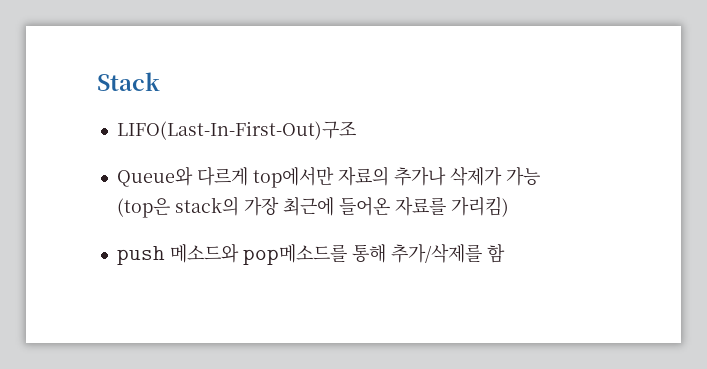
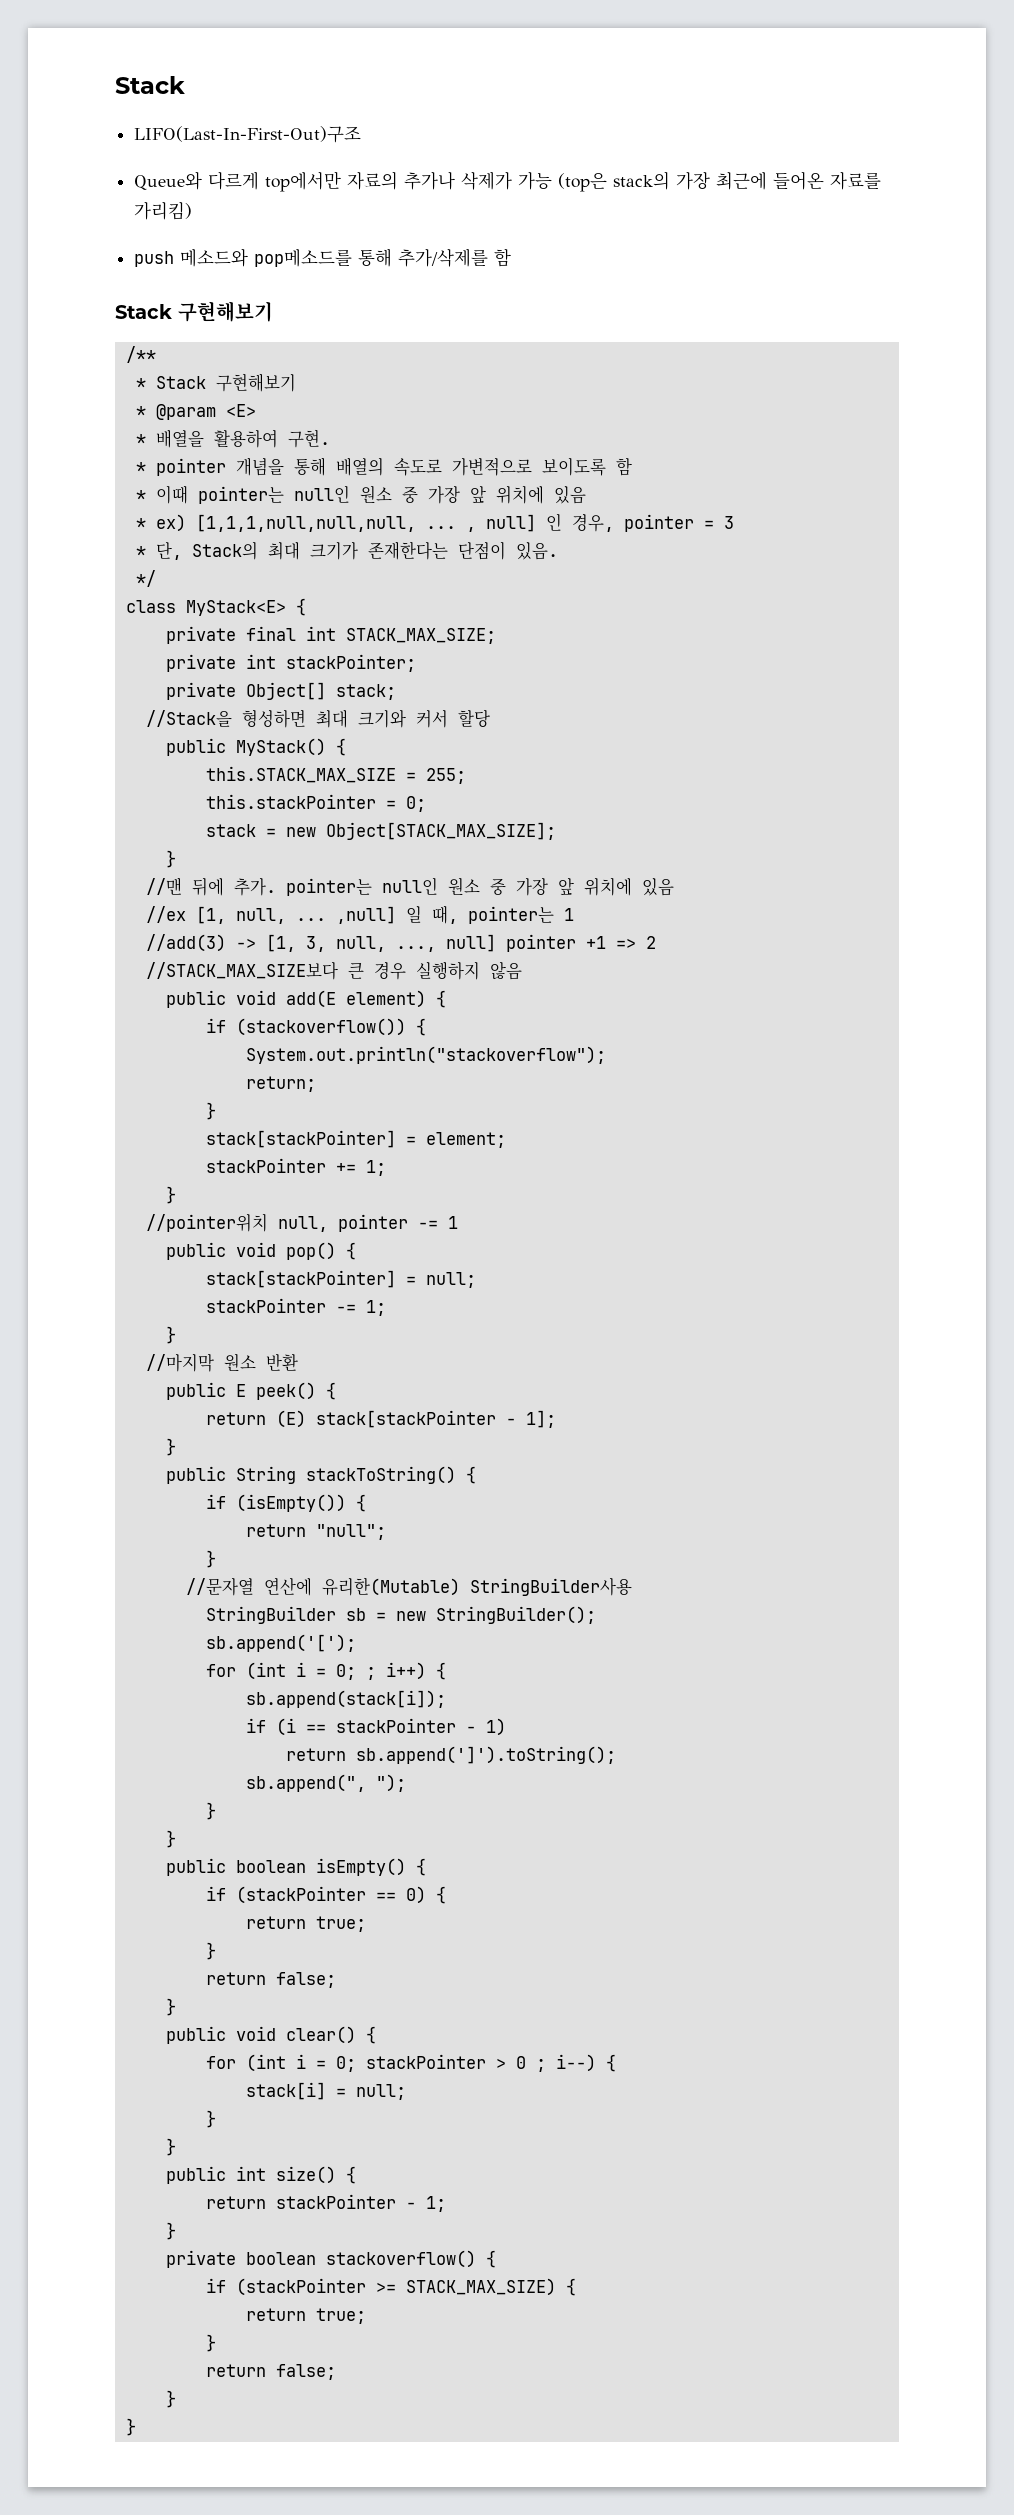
  push 메소드와 pop메소드를 통해 추가/삭제를 함
+ Stack 구현해보기
+ /**
+ * Stack 구현해보기
+ * @param <E>
+ * 배열을 활용하여 구현.
+ * pointer 개념을 통해 배열의 속도로 가변적으로 보이도록 함
+ * 이때 pointer는 null인 원소 중 가장 앞 위치에 있음
+ * ex) [1,1,1,null,null,null, ... , null] 인 경우, pointer = 3
+ * 단, Stack의 최대 크기가 존재한다는 단점이 있음.
+ */
+ class MyStack<E> {
+ private final int STACK_MAX_SIZE;
+ private int stackPointer;
+ private Object[] stack;
+ //Stack을 형성하면 최대 크기와 커서 할당
+ public MyStack() {
+ this.STACK_MAX_SIZE = 255;
+ this.stackPointer = 0;
+ stack = new Object[STACK_MAX_SIZE];
+ }
+ //맨 뒤에 추가. pointer는 null인 원소 중 가장 앞 위치에 있음
+ //ex [1, null, ... ,null] 일 때, pointer는 1
+ //add(3) -> [1, 3, null, ..., null] pointer +1 => 2
+ //STACK_MAX_SIZE보다 큰 경우 실행하지 않음
+ public void add(E element) {
+ if (stackoverflow()) {
+ System.out.println("stackoverflow");
+ return;
+ }
+ stack[stackPointer] = element;
+ stackPointer += 1;
+ }
+ //pointer위치 null, pointer -= 1
+ public void pop() {
+ stack[stackPointer] = null;
+ stackPointer -= 1;
+ }
+ //마지막 원소 반환
+ public E peek() {
+ return (E) stack[stackPointer - 1];
+ }
+ public String stackToString() {
+ if (isEmpty()) {
+ return "null";
+ }
+ //문자열 연산에 유리한(Mutable) StringBuilder사용
+ StringBuilder sb = new StringBuilder();
+ sb.append('[');
+ for (int i = 0; ; i++) {
+ sb.append(stack[i]);
+ if (i == stackPointer - 1)
+ return sb.append(']').toString();
+ sb.append(", ");
+ }
+ }
+ public boolean isEmpty() {
+ if (stackPointer == 0) {
+ return true;
+ }
+ return false;
+ }
+ public void clear() {
+ for (int i = 0; stackPointer > 0 ; i--) {
+ stack[i] = null;
+ }
+ }
+ public int size() {
+ return stackPointer - 1;
+ }
+ private boolean stackoverflow() {
+ if (stackPointer >= STACK_MAX_SIZE) {
+ return true;
+ }
+ return false;
+ }
+ }

